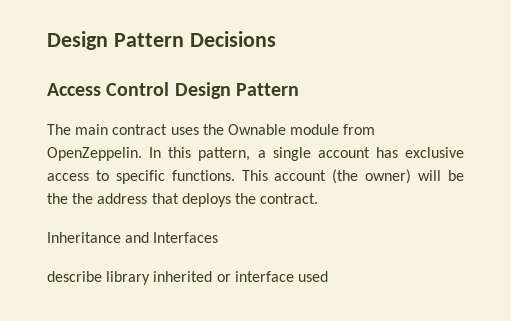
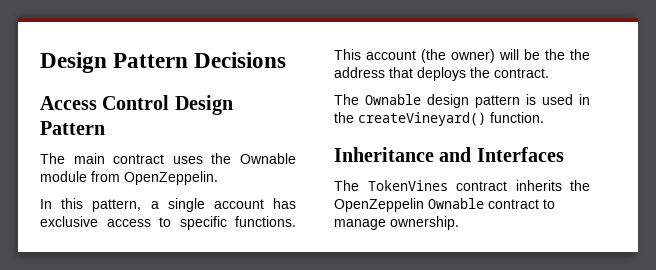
- The main contract uses the Ownable module from OpenZeppelin. In this pattern, a single account has exclusive access to specific functions.
+ The main contract uses the Ownable module from OpenZeppelin.
+ In this pattern, a single account has exclusive access to specific functions.
+ The Ownable design pattern is used in the createVineyard() function.
  Inheritance and Interfaces
- describe library inherited or interface used
+ The TokenVines contract inherits the OpenZeppelin Ownable contract to manage ownership.

